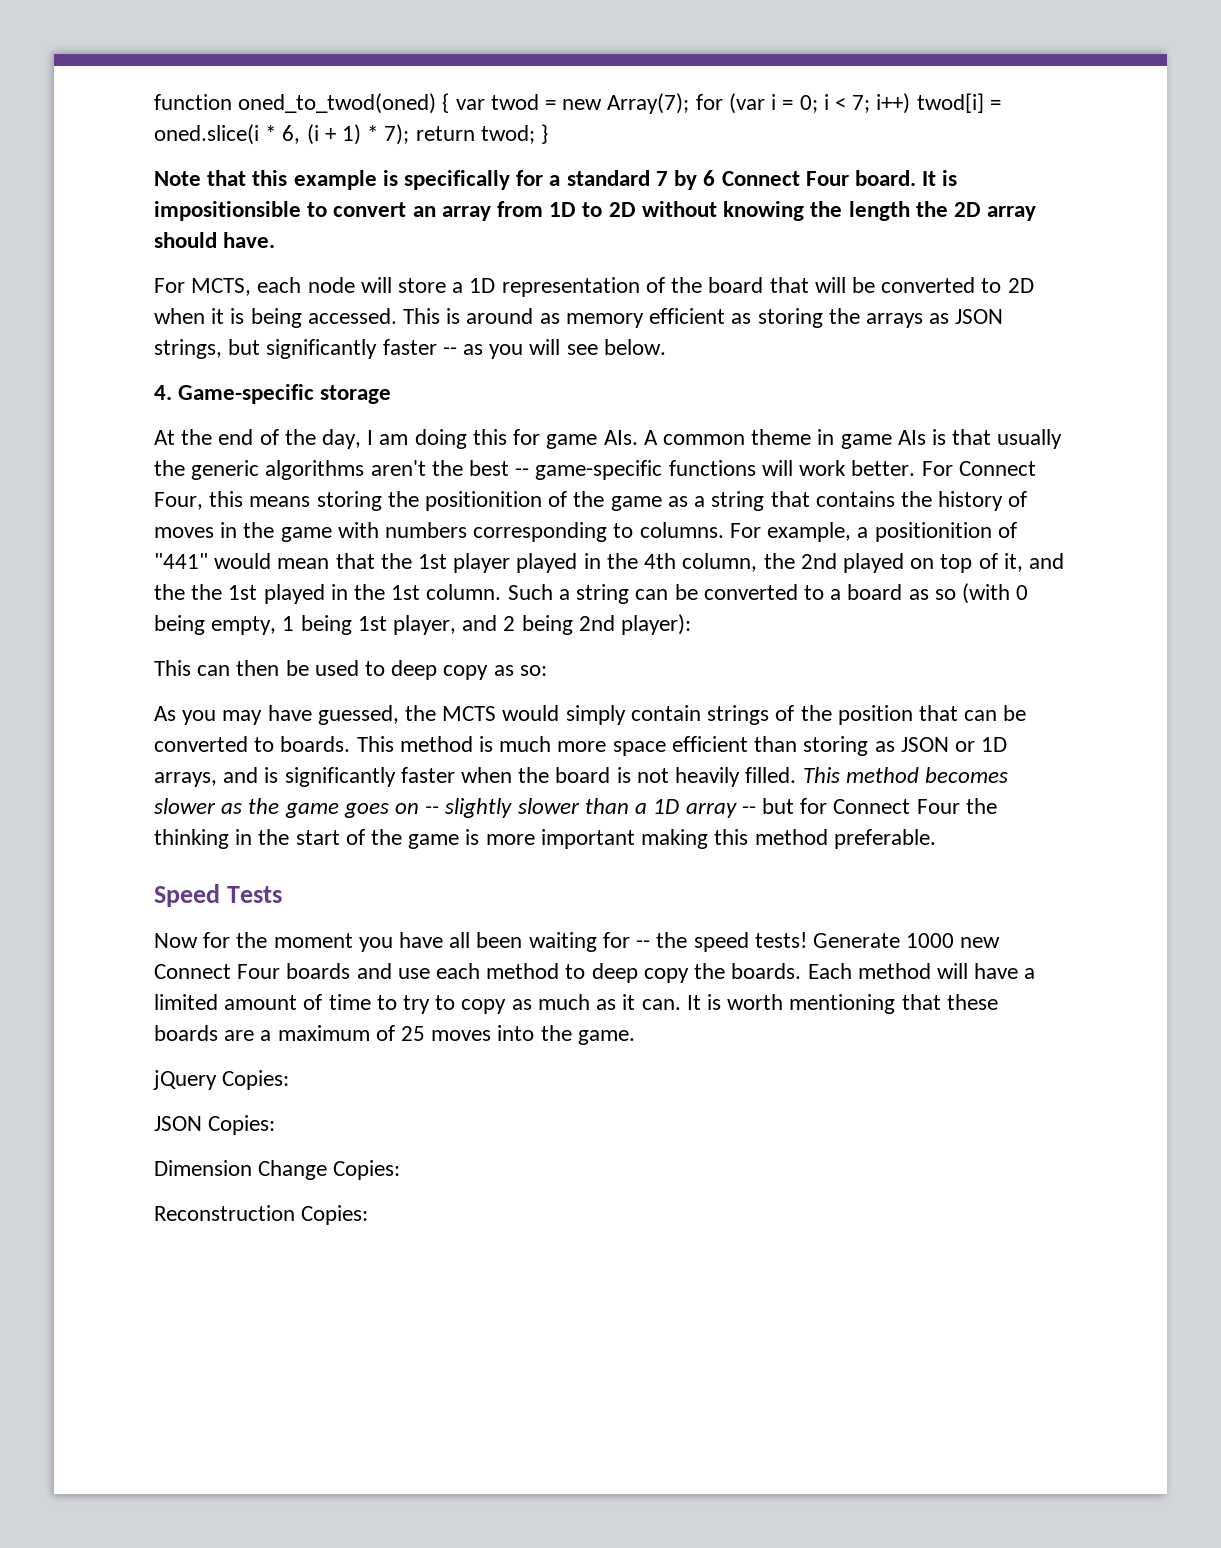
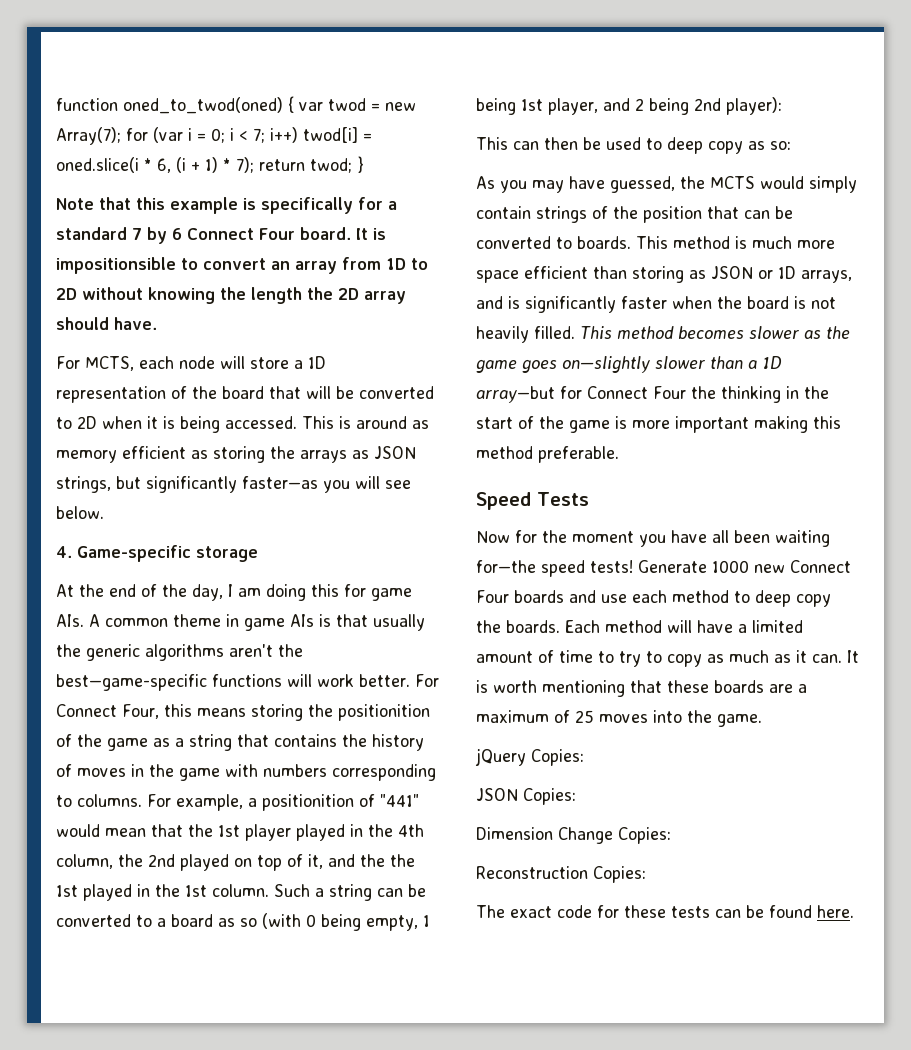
- This is around as memory efficient as storing the arrays as JSON strings, but significantly faster -- as you will see below.
+ This is around as memory efficient as storing the arrays as JSON strings, but significantly faster—as you will see below.
- At the end of the day, I am doing this for game AIs. A common theme in game AIs is that usually the generic algorithms aren't the best -- game-specific functions will work better.
+ At the end of the day, I am doing this for game AIs. A common theme in game AIs is that usually the generic algorithms aren't the best—game-specific functions will work better.
- This method becomes slower as the game goes on -- slightly slower than a 1D array -- but for Connect Four the thinking in the start of the game is more important making this method preferable.
+ This method becomes slower as the game goes on—slightly slower than a 1D array—but for Connect Four the thinking in the start of the game is more important making this method preferable.
- Now for the moment you have all been waiting for -- the speed tests!
+ Now for the moment you have all been waiting for—the speed tests!
+ The exact code for these tests can be found here.

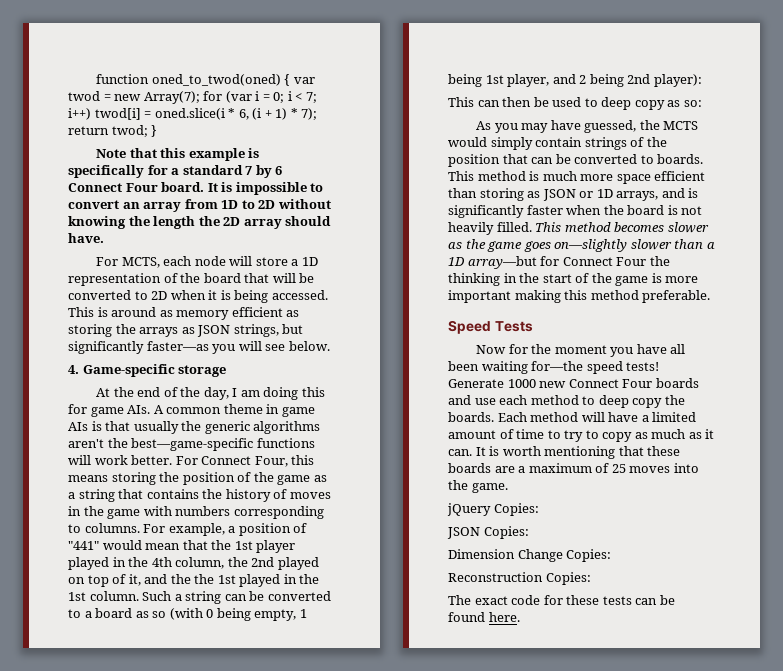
- It is impositionsible to convert an array from 1D to 2D without knowing the length the 2D array should have.
+ It is impossible to convert an array from 1D to 2D without knowing the length the 2D array should have.
- For Connect Four, this means storing the positionition of the game as a string that contains the history of moves in the game with numbers corresponding to columns.
+ For Connect Four, this means storing the position of the game as a string that contains the history of moves in the game with numbers corresponding to columns.
- For example, a positionition of "441" would mean that the 1st player played in the 4th column, the 2nd played on top of it, and the the 1st played in the 1st column.
+ For example, a position of "441" would mean that the 1st player played in the 4th column, the 2nd played on top of it, and the the 1st played in the 1st column.

